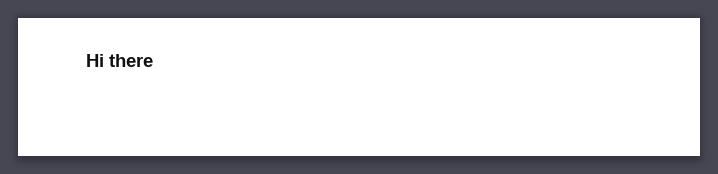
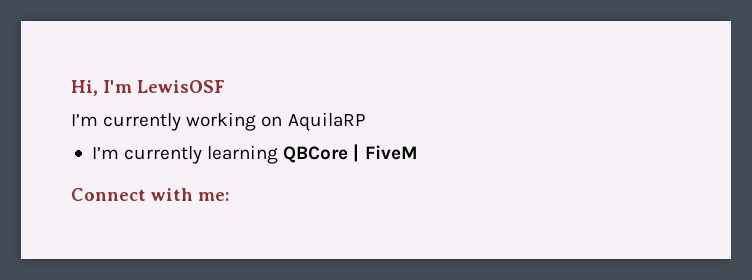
- Hi there
+ Hi, I'm LewisOSF
+ I’m currently working on AquilaRP
+ I’m currently learning QBCore | FiveM
+ Connect with me:

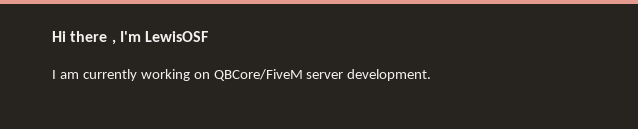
- Hi, I'm LewisOSF
+ Hi there , I'm LewisOSF
- I’m currently working on AquilaRP
- I’m currently learning QBCore | FiveM
- Connect with me:
+ I am currently working on QBCore/FiveM server development.

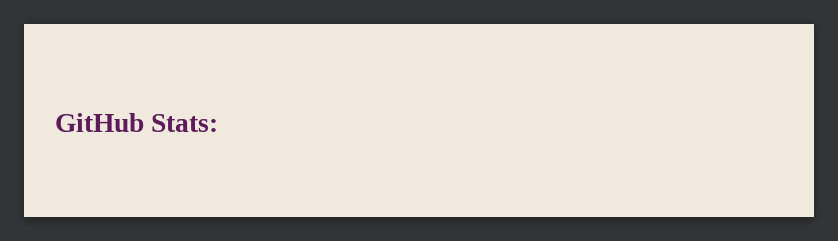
- Hi there , I'm LewisOSF
- I am currently working on QBCore/FiveM server development.
+ GitHub Stats:

